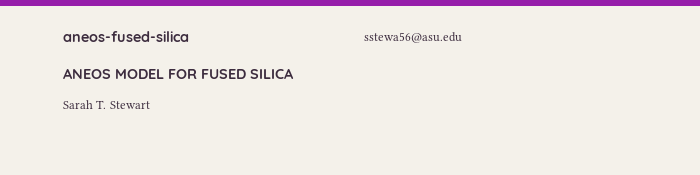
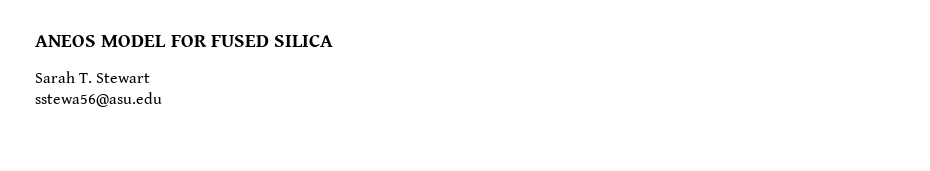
- aneos-fused-silica

